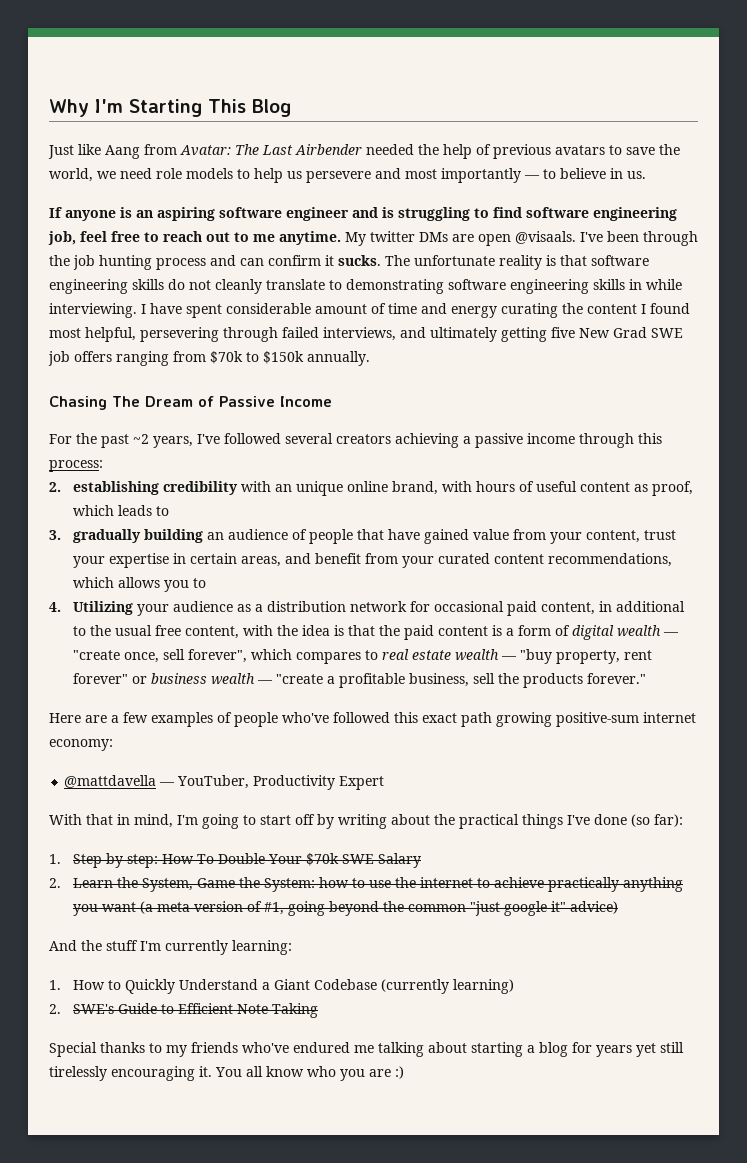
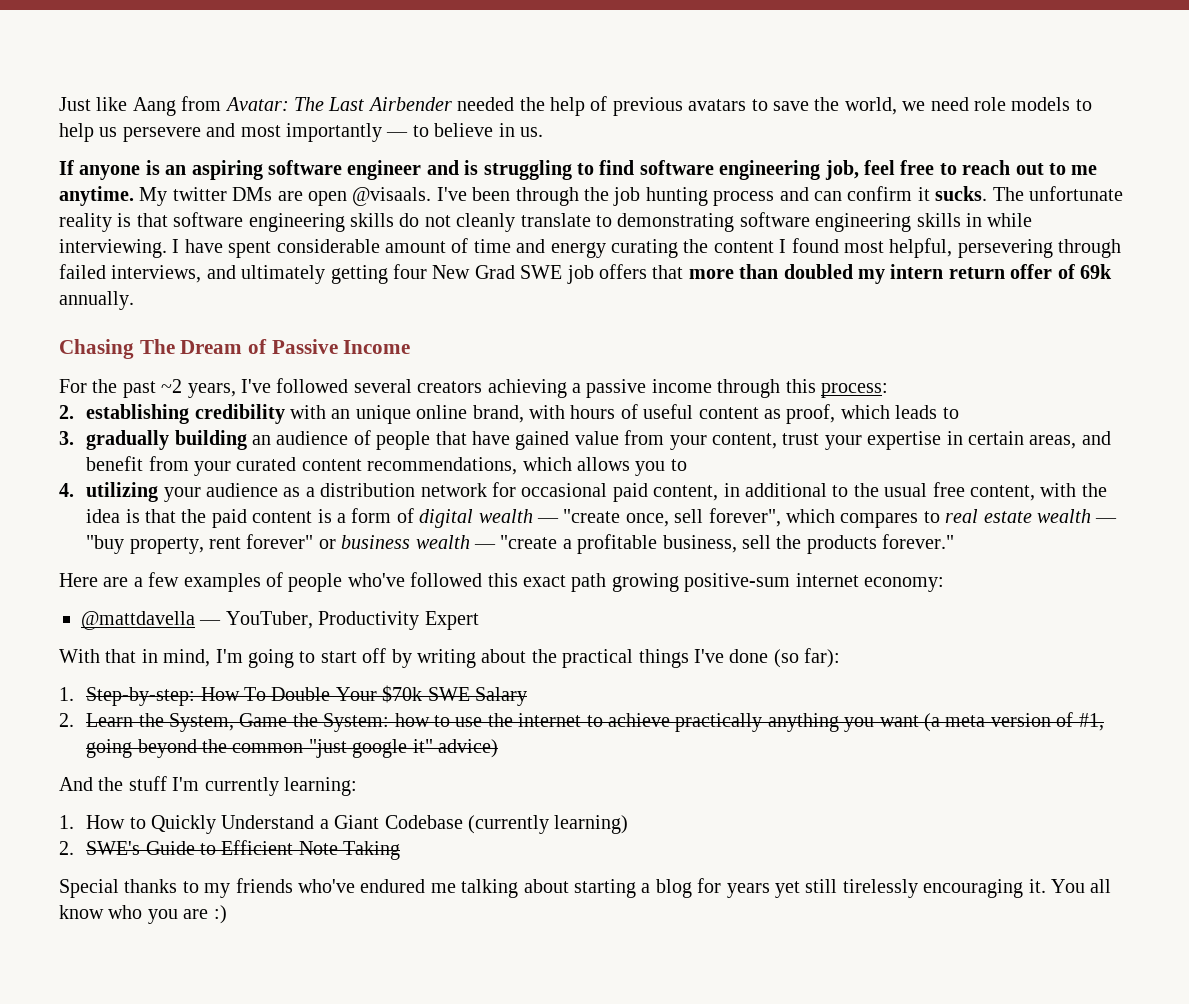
- Why I'm Starting This Blog
- I have spent considerable amount of time and energy curating the content I found most helpful, persevering through failed interviews, and ultimately getting five New Grad SWE job offers ranging from $70k to $150k annually.
+ I have spent considerable amount of time and energy curating the content I found most helpful, persevering through failed interviews, and ultimately getting four New Grad SWE job offers that more than doubled my intern return offer of 69k annually.
- 4. Utilizing your audience as a distribution network for occasional paid content, in additional to the usual free content, with the idea is that the paid content is a form of digital wealth — "create once, sell forever", which compares to real estate wealth — "buy property, rent forever" or business wealth — "create a profitable business, sell the products forever."
+ 4. utilizing your audience as a distribution network for occasional paid content, in additional to the usual free content, with the idea is that the paid content is a form of digital wealth — "create once, sell forever", which compares to real estate wealth — "buy property, rent forever" or business wealth — "create a profitable business, sell the products forever."

